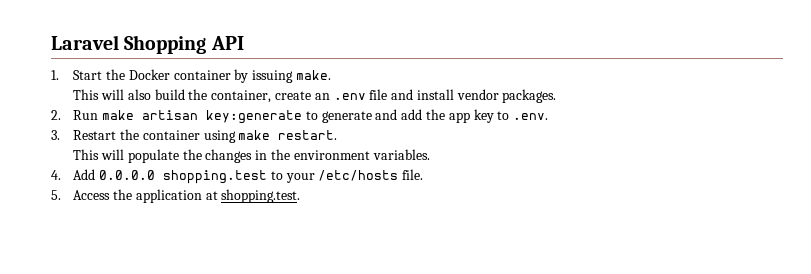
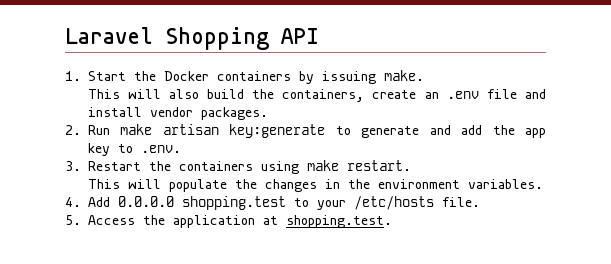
- 1. Start the Docker container by issuing make.
+ 1. Start the Docker containers by issuing make.
- This will also build the container, create an .env file and install vendor packages.
+ This will also build the containers, create an .env file and install vendor packages.
- 3. Restart the container using make restart.
+ 3. Restart the containers using make restart.

